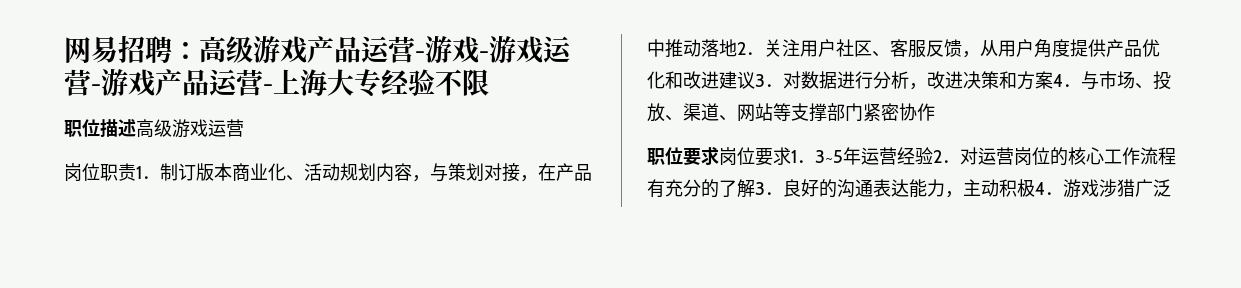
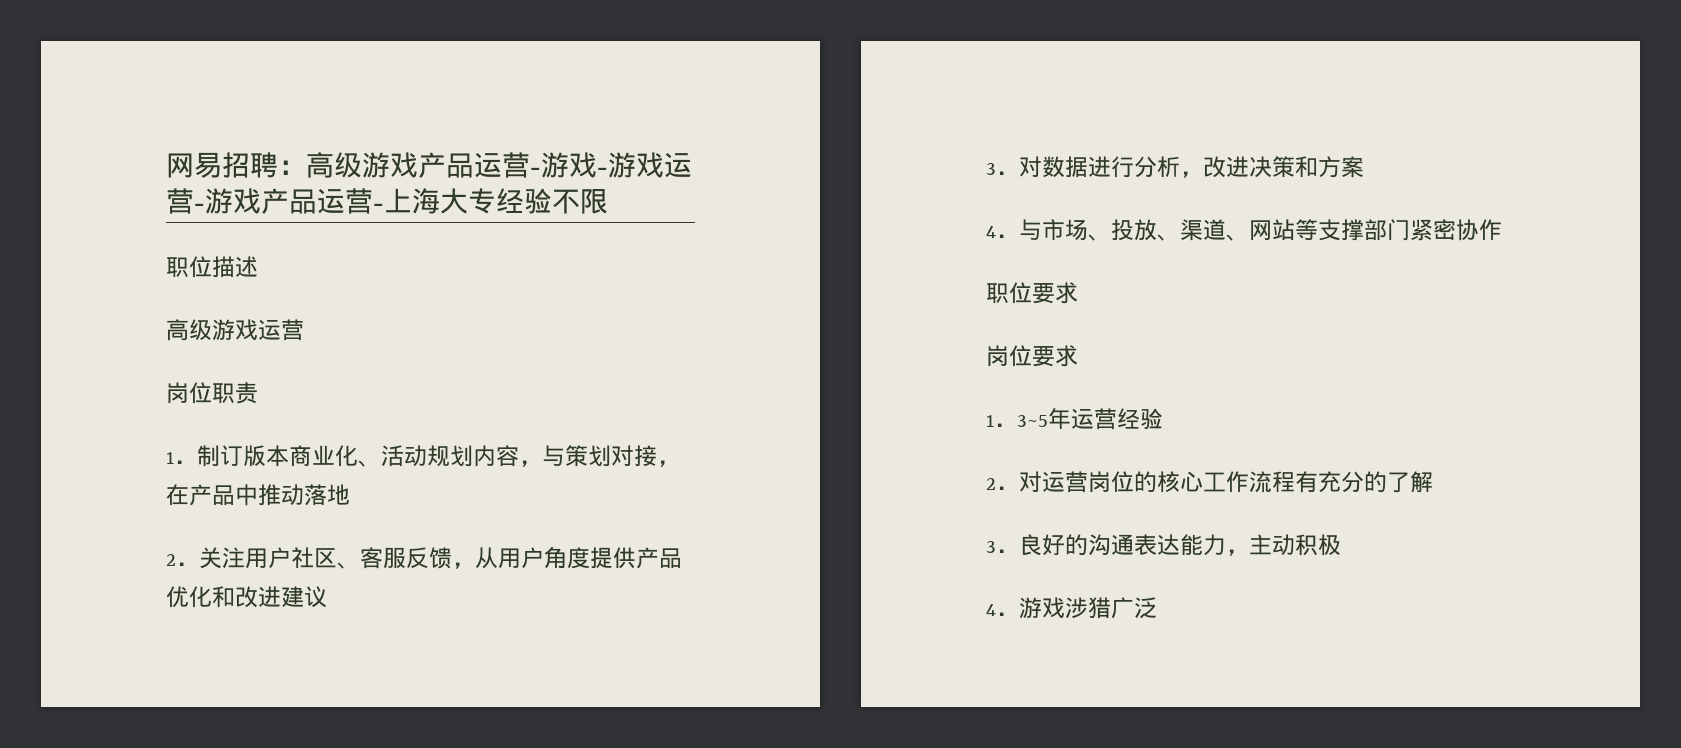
- 职位描述高级游戏运营
+ 职位描述
+ 高级游戏运营
- 岗位职责1．制订版本商业化、活动规划内容，与策划对接，在产品中推动落地2．关注用户社区、客服反馈，从用户角度提供产品优化和改进建议3．对数据进行分析，改进决策和方案4．与市场、投放、渠道、网站等支撑部门紧密协作
+ 岗位职责
+ 1．制订版本商业化、活动规划内容，与策划对接，在产品中推动落地
+ 2．关注用户社区、客服反馈，从用户角度提供产品优化和改进建议
+ 3．对数据进行分析，改进决策和方案
+ 4．与市场、投放、渠道、网站等支撑部门紧密协作
- 职位要求岗位要求1．3~5年运营经验2．对运营岗位的核心工作流程有充分的了解3．良好的沟通表达能力，主动积极4．游戏涉猎广泛
+ 职位要求
+ 岗位要求
+ 1．3~5年运营经验
+ 2．对运营岗位的核心工作流程有充分的了解
+ 3．良好的沟通表达能力，主动积极
+ 4．游戏涉猎广泛

